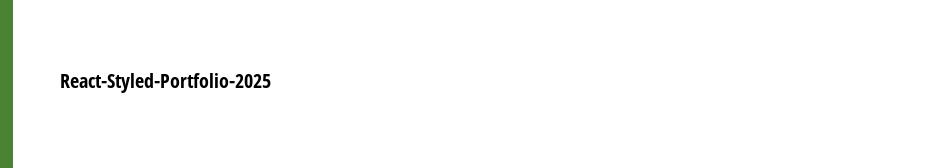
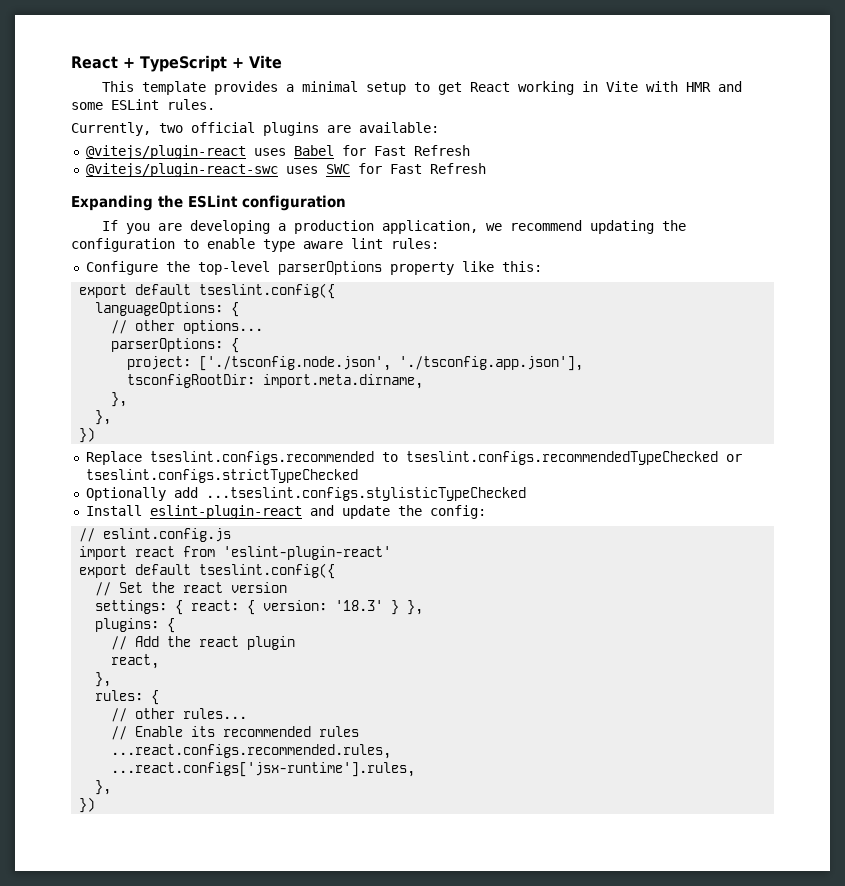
- React-Styled-Portfolio-2025
+ React + TypeScript + Vite
+ This template provides a minimal setup to get React working in Vite with HMR and some ESLint rules.
+ Currently, two official plugins are available:
+ @vitejs/plugin-react uses Babel for Fast Refresh
+ @vitejs/plugin-react-swc uses SWC for Fast Refresh
+ Expanding the ESLint configuration
+ If you are developing a production application, we recommend updating the configuration to enable type aware lint rules:
+ Configure the top-level parserOptions property like this:
+ export default tseslint.config({
+ languageOptions: {
+ // other options...
+ parserOptions: {
+ project: ['./tsconfig.node.json', './tsconfig.app.json'],
+ tsconfigRootDir: import.meta.dirname,
+ },
+ },
+ })
+ Replace tseslint.configs.recommended to tseslint.configs.recommendedTypeChecked or tseslint.configs.strictTypeChecked
+ Optionally add ...tseslint.configs.stylisticTypeChecked
+ Install eslint-plugin-react and update the config:
+ // eslint.config.js
+ import react from 'eslint-plugin-react'
+ export default tseslint.config({
+ // Set the react version
+ settings: { react: { version: '18.3' } },
+ plugins: {
+ // Add the react plugin
+ react,
+ },
+ rules: {
+ // other rules...
+ // Enable its recommended rules
+ ...react.configs.recommended.rules,
+ ...react.configs['jsx-runtime'].rules,
+ },
+ })

